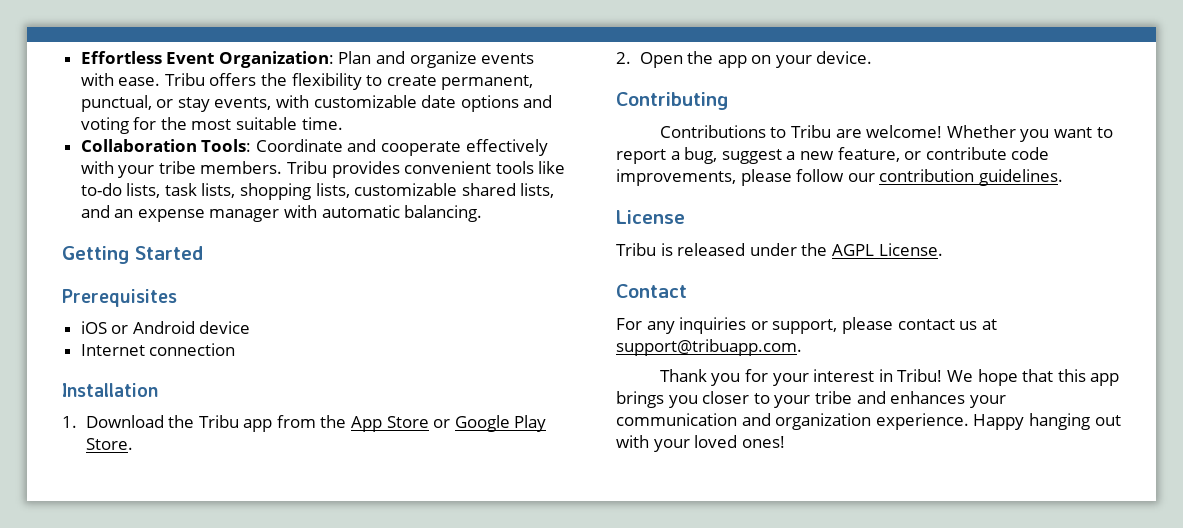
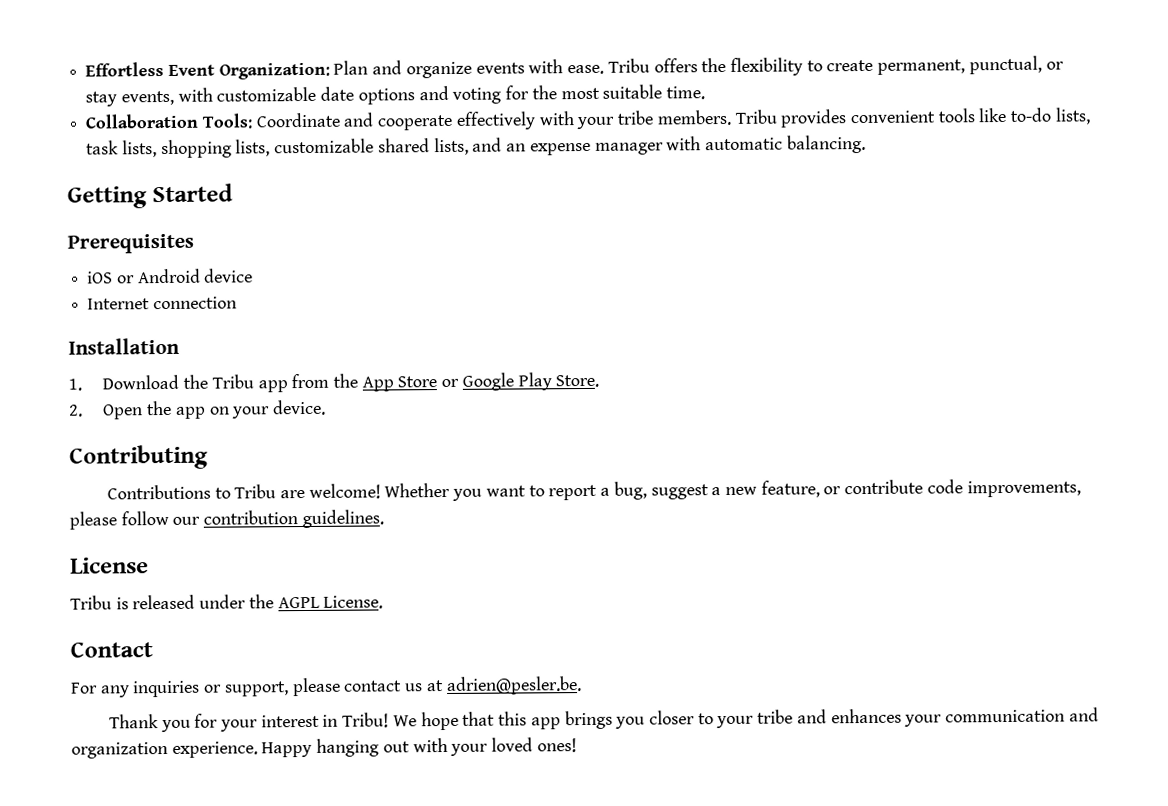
- For any inquiries or support, please contact us at support@tribuapp.com.
+ For any inquiries or support, please contact us at adrien@pesler.be.

